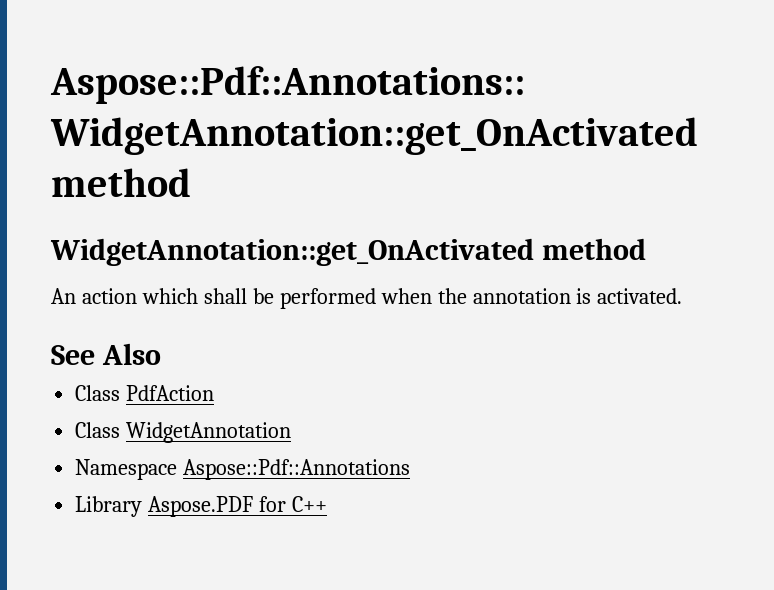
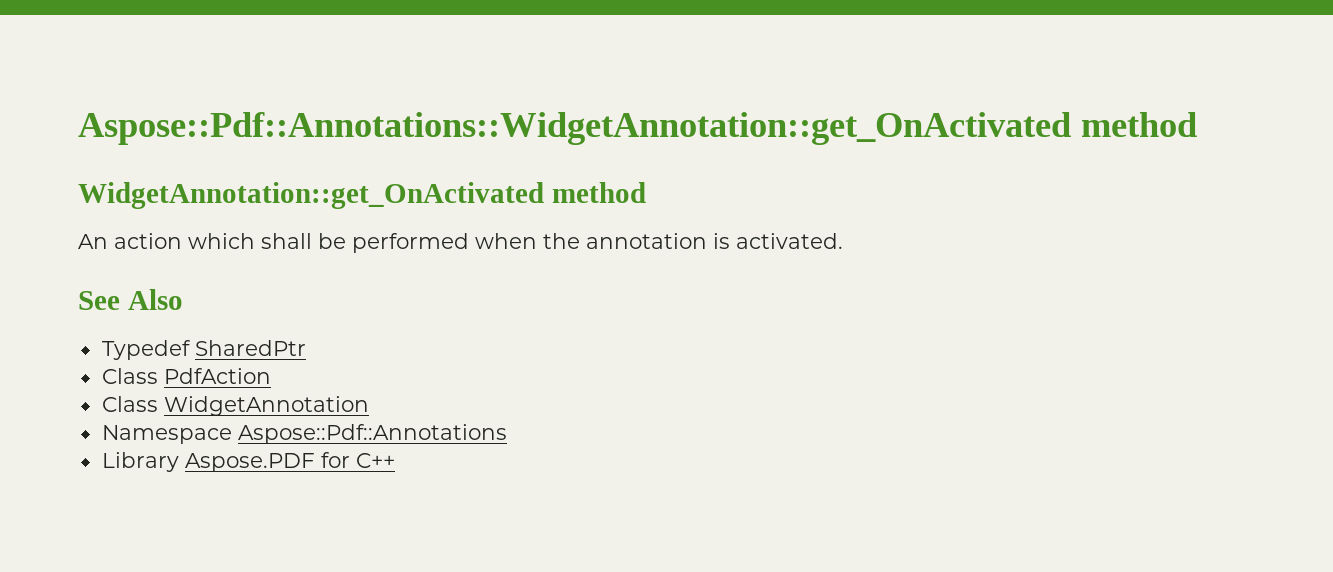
+ Typedef SharedPtr

